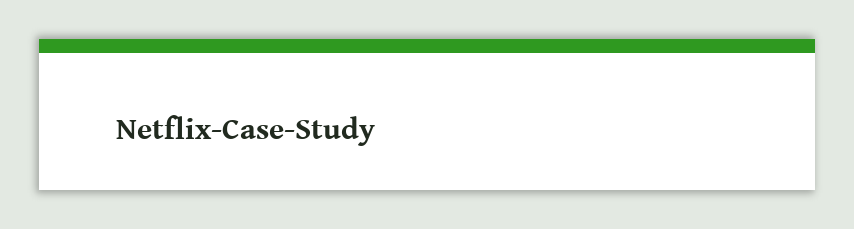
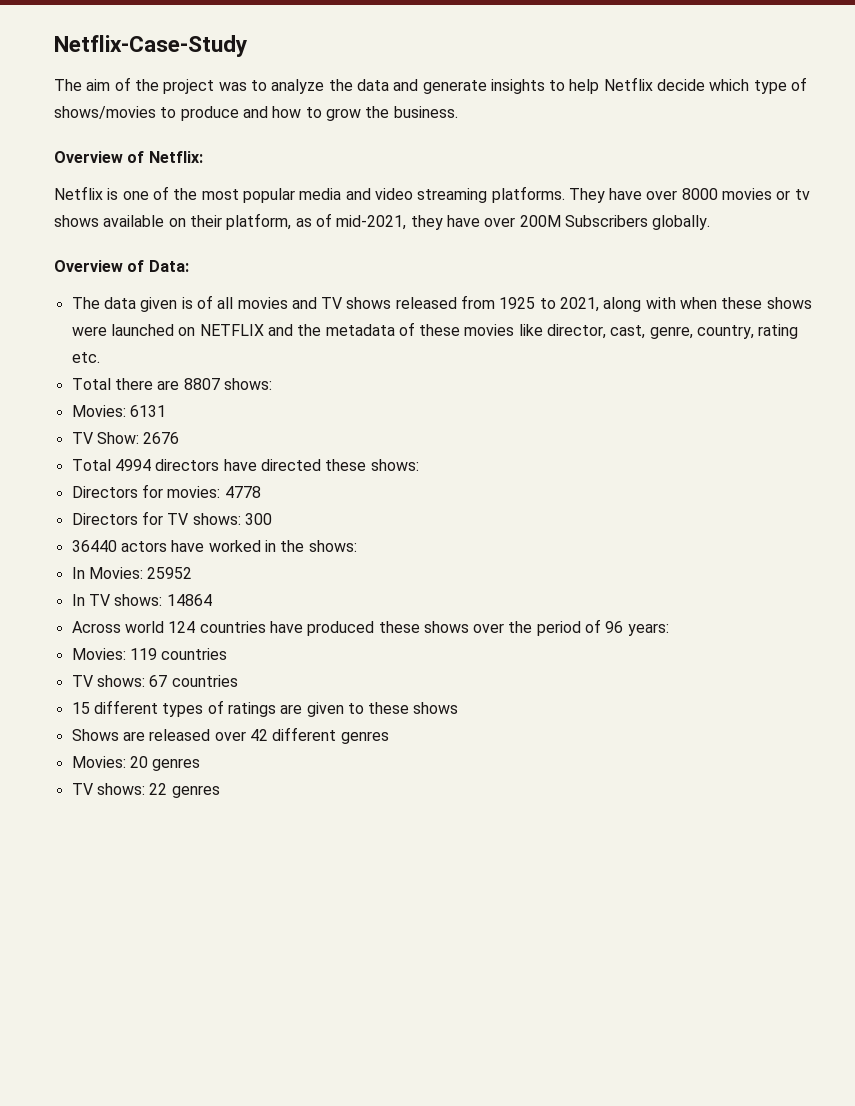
+ The aim of the project was to analyze the data and generate insights to help Netflix decide which type of shows/movies to produce and how to grow the business.
+ Overview of Netflix:
+ Netflix is one of the most popular media and video streaming platforms. They have over 8000 movies or tv shows available on their platform, as of mid-2021, they have over 200M Subscribers globally.
+ Overview of Data:
+ The data given is of all movies and TV shows released from 1925 to 2021, along with when these shows were launched on NETFLIX and the metadata of these movies like director, cast, genre, country, rating etc.
+ Total there are 8807 shows:
+ Movies: 6131
+ TV Show: 2676
+ Total 4994 directors have directed these shows:
+ Directors for movies: 4778
+ Directors for TV shows: 300
+ 36440 actors have worked in the shows:
+ In Movies: 25952
+ In TV shows: 14864
+ Across world 124 countries have produced these shows over the period of 96 years:
+ Movies: 119 countries
+ TV shows: 67 countries
+ 15 different types of ratings are given to these shows
+ Shows are released over 42 different genres
+ Movies: 20 genres
+ TV shows: 22 genres

